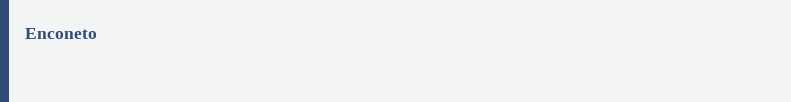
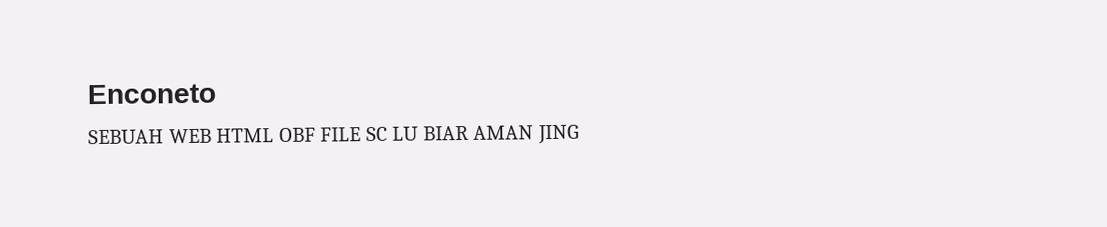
+ SEBUAH WEB HTML OBF FILE SC LU BIAR AMAN JING

